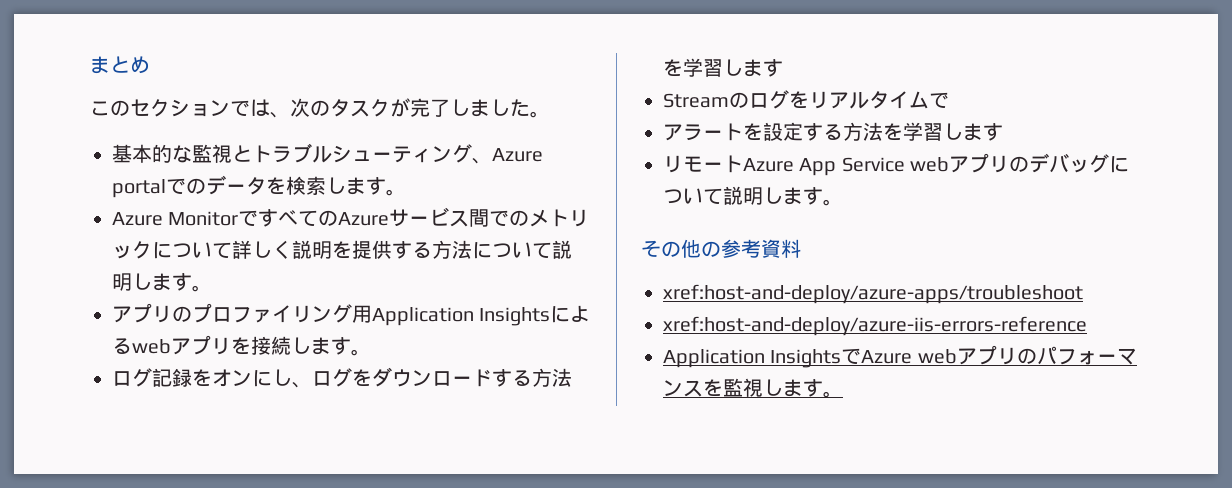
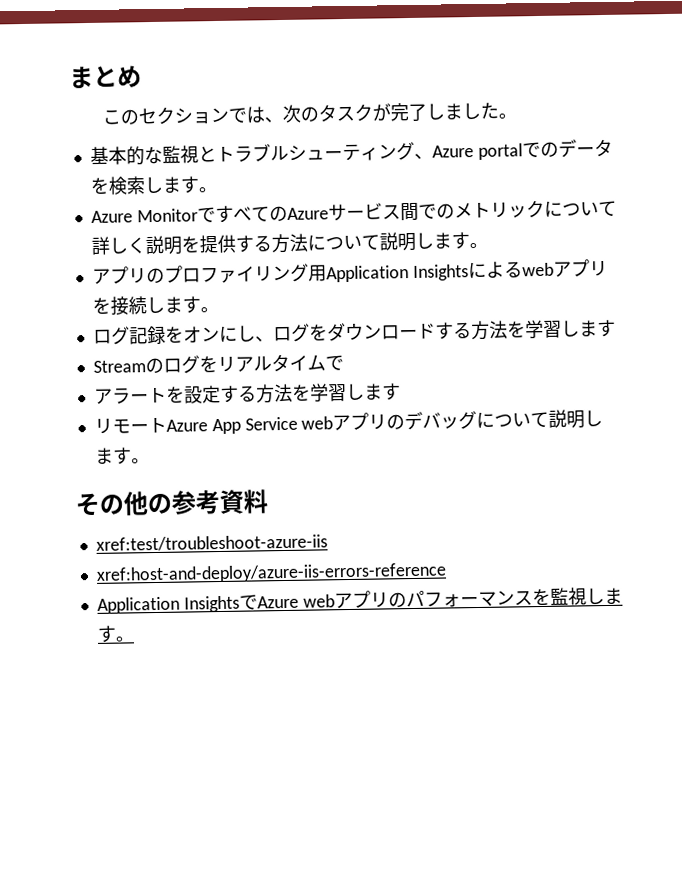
- xref:host-and-deploy/azure-apps/troubleshoot
+ xref:test/troubleshoot-azure-iis

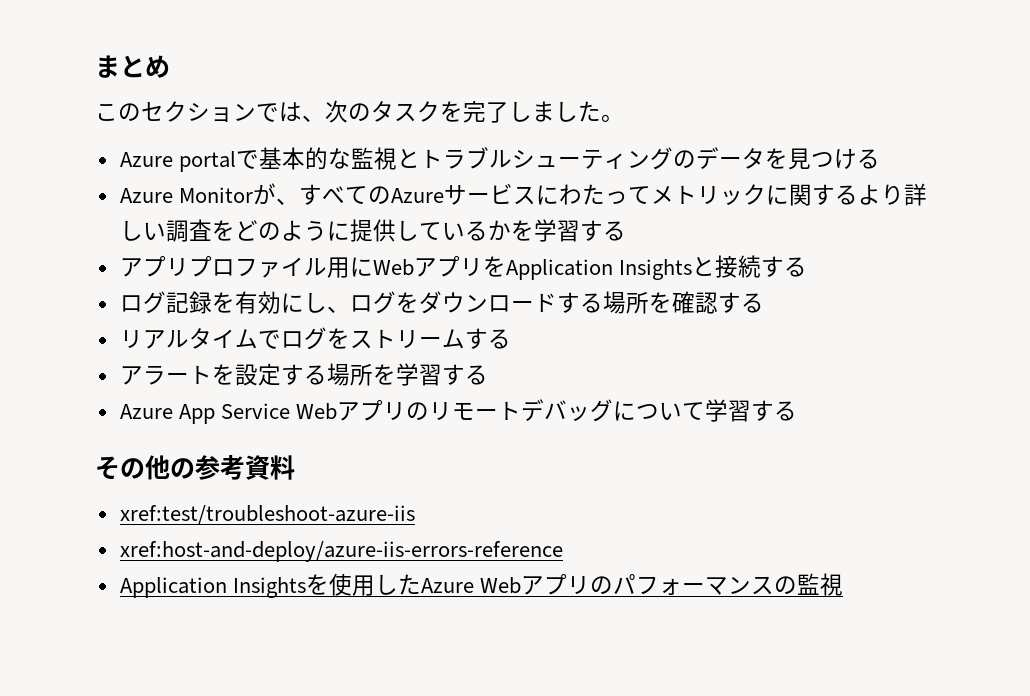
- このセクションでは、次のタスクが完了しました。
+ このセクションでは、次のタスクを完了しました。
- 基本的な監視とトラブルシューティング、Azure portalでのデータを検索します。
+ Azure portalで基本的な監視とトラブルシューティングのデータを見つける
- Azure MonitorですべてのAzureサービス間でのメトリックについて詳しく説明を提供する方法について説明します。
- アプリのプロファイリング用Application Insightsによるwebアプリを接続します。
+ Azure Monitorが、すべてのAzureサービスにわたってメトリックに関するより詳しい調査をどのように提供しているかを学習する
+ アプリプロファイル用にWebアプリをApplication Insightsと接続する
- ログ記録をオンにし、ログをダウンロードする方法を学習します
- Streamのログをリアルタイムで
+ ログ記録を有効にし、ログをダウンロードする場所を確認する
+ リアルタイムでログをストリームする
- アラートを設定する方法を学習します
- リモートAzure App Service webアプリのデバッグについて説明します。
+ アラートを設定する場所を学習する
+ Azure App Service Webアプリのリモートデバッグについて学習する
- Application InsightsでAzure webアプリのパフォーマンスを監視します。
+ Application Insightsを使用したAzure Webアプリのパフォーマンスの監視

